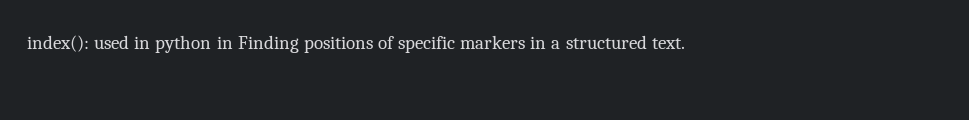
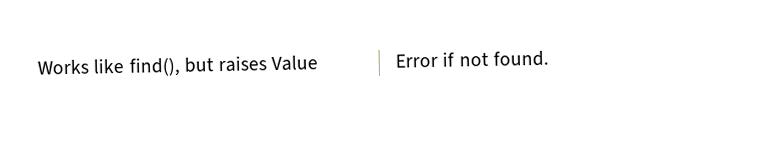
- index(): used in python in Finding positions of specific markers in a structured text.
+ Works like find(), but raises Value Error if not found.

